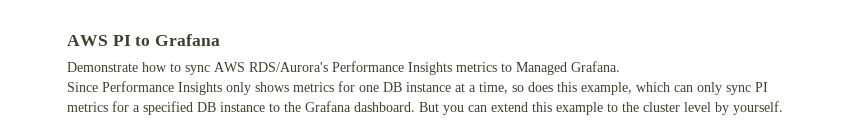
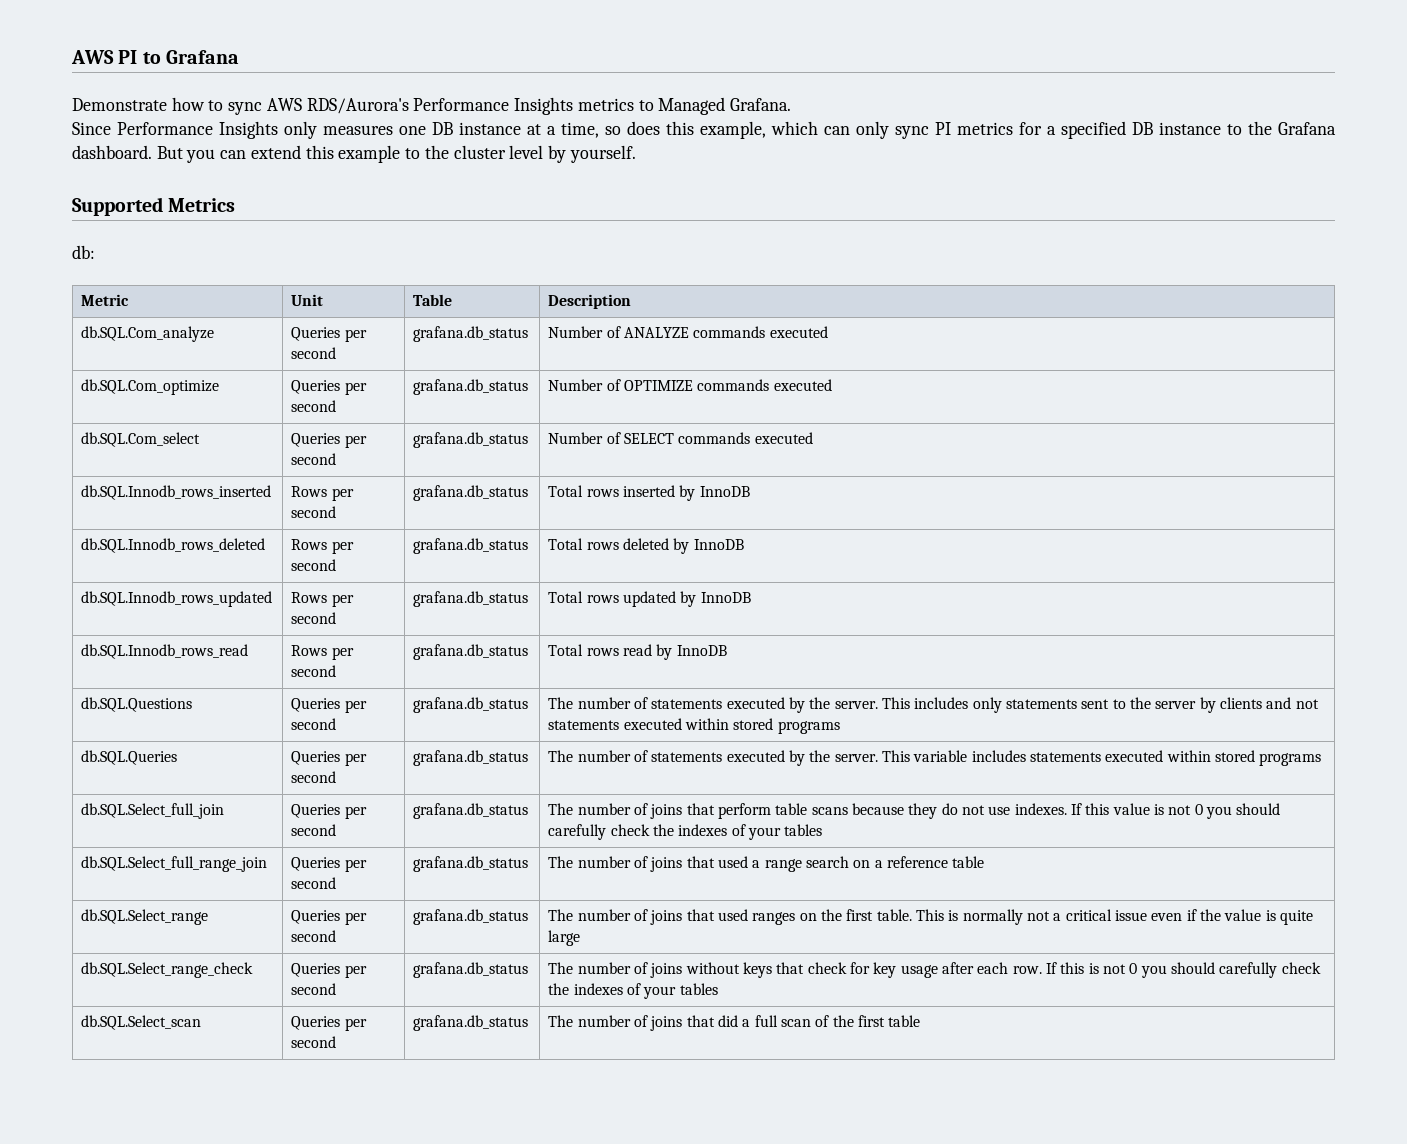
- Since Performance Insights only shows metrics for one DB instance at a time, so does this example, which can only sync PI metrics for a specified DB instance to the Grafana dashboard.
+ Since Performance Insights only measures one DB instance at a time, so does this example, which can only sync PI metrics for a specified DB instance to the Grafana dashboard.
+ Supported Metrics
+ db:
+ Metric | Unit | Table | Description
+ db.SQL.Com_analyze | Queries per second | grafana.db_status | Number of ANALYZE commands executed
+ db.SQL.Com_optimize | Queries per second | grafana.db_status | Number of OPTIMIZE commands executed
+ db.SQL.Com_select | Queries per second | grafana.db_status | Number of SELECT commands executed
+ db.SQL.Innodb_rows_inserted | Rows per second | grafana.db_status | Total rows inserted by InnoDB
+ db.SQL.Innodb_rows_deleted | Rows per second | grafana.db_status | Total rows deleted by InnoDB
+ db.SQL.Innodb_rows_updated | Rows per second | grafana.db_status | Total rows updated by InnoDB
+ db.SQL.Innodb_rows_read | Rows per second | grafana.db_status | Total rows read by InnoDB
+ db.SQL.Questions | Queries per second | grafana.db_status | The number of statements executed by the server. This includes only statements sent to the server by clients and not statements executed within stored programs
+ db.SQL.Queries | Queries per second | grafana.db_status | The number of statements executed by the server. This variable includes statements executed within stored programs
+ db.SQL.Select_full_join | Queries per second | grafana.db_status | The number of joins that perform table scans because they do not use indexes. If this value is not 0 you should carefully check the indexes of your tables
+ db.SQL.Select_full_range_join | Queries per second | grafana.db_status | The number of joins that used a range search on a reference table
+ db.SQL.Select_range | Queries per second | grafana.db_status | The number of joins that used ranges on the first table. This is normally not a critical issue even if the value is quite large
+ db.SQL.Select_range_check | Queries per second | grafana.db_status | The number of joins without keys that check for key usage after each row. If this is not 0 you should carefully check the indexes of your tables
+ db.SQL.Select_scan | Queries per second | grafana.db_status | The number of joins that did a full scan of the first table

